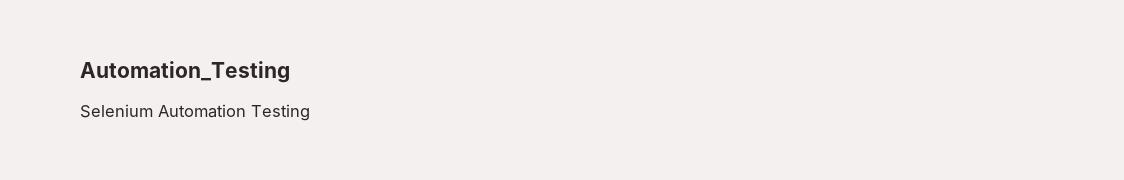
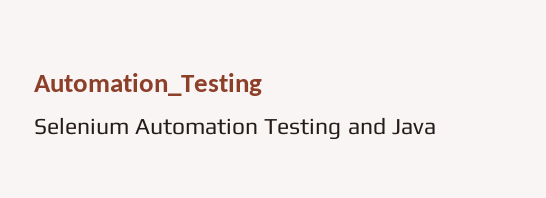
- Selenium Automation Testing
+ Selenium Automation Testing and Java

